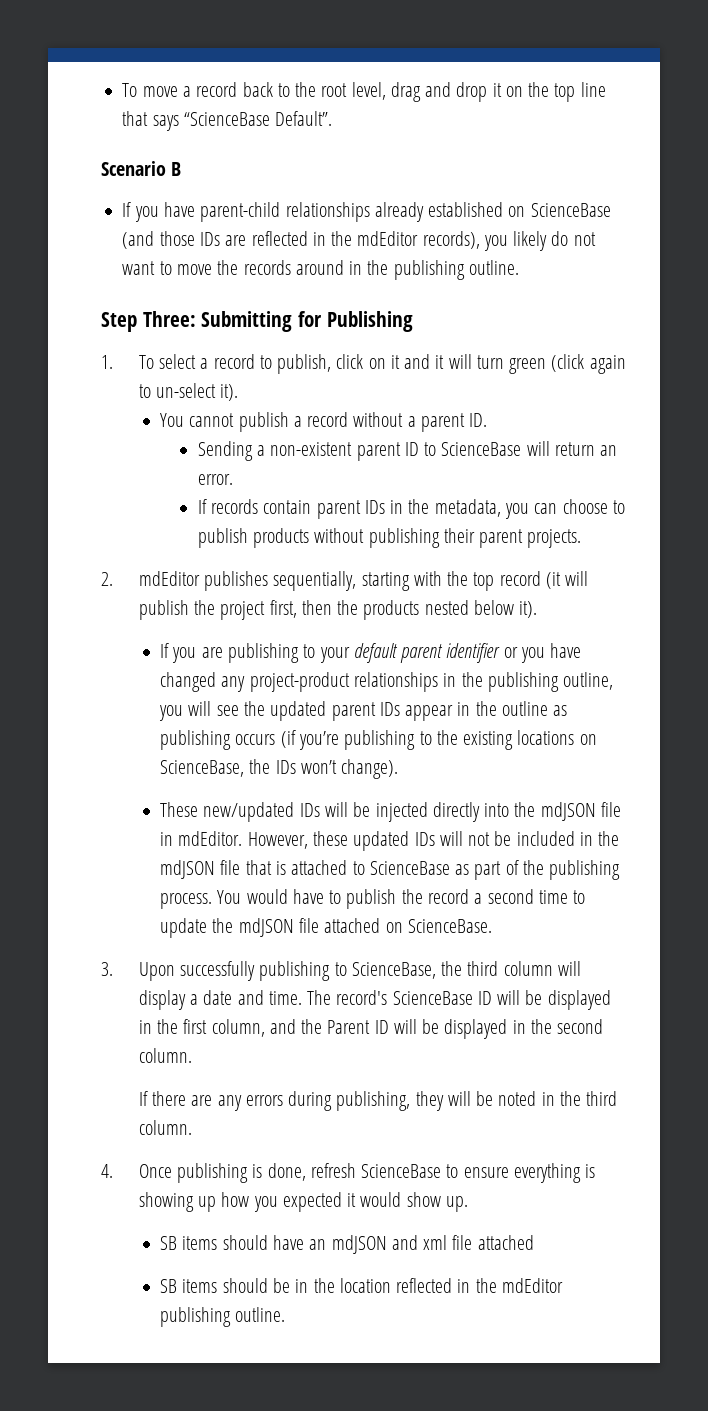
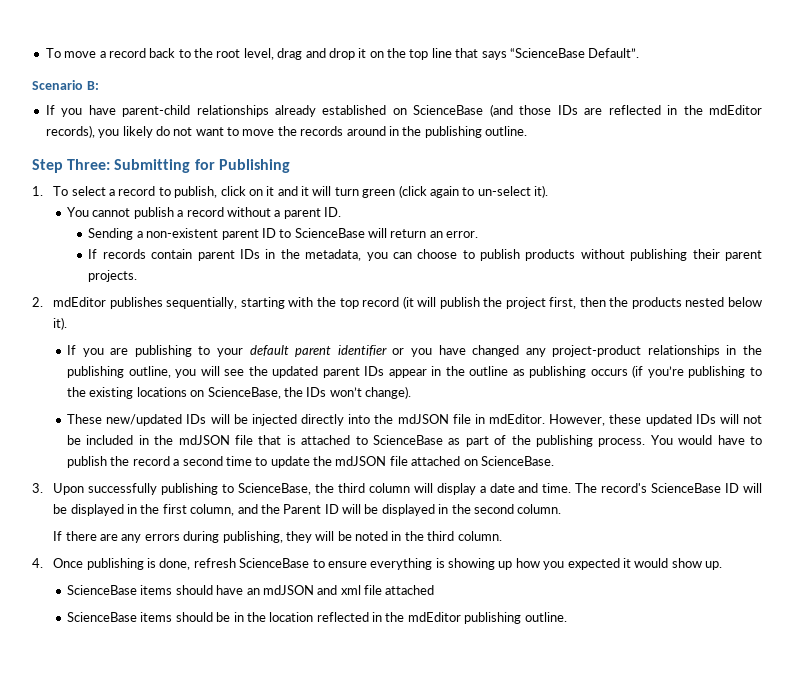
- Scenario B
+ Scenario B:
- SB items should have an mdJSON and xml file attached
+ ScienceBase items should have an mdJSON and xml file attached
- SB items should be in the location reflected in the mdEditor publishing outline.
+ ScienceBase items should be in the location reflected in the mdEditor publishing outline.

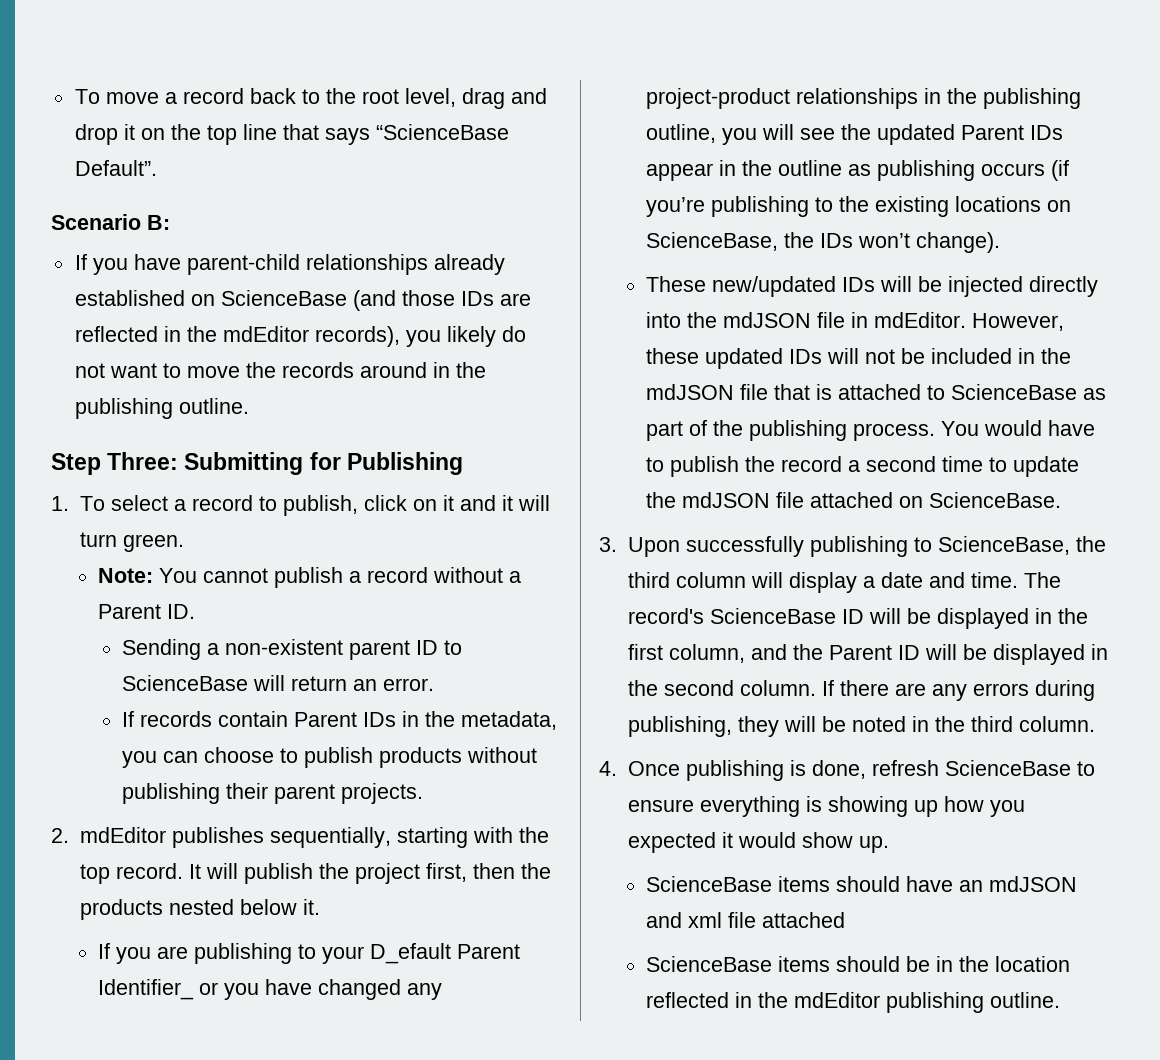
- 1. To select a record to publish, click on it and it will turn green (click again to un-select it).
- You cannot publish a record without a parent ID.
+ 1. To select a record to publish, click on it and it will turn green.
+ Note: You cannot publish a record without a Parent ID.
- If records contain parent IDs in the metadata, you can choose to publish products without publishing their parent projects.
+ If records contain Parent IDs in the metadata, you can choose to publish products without publishing their parent projects.
- 2. mdEditor publishes sequentially, starting with the top record (it will publish the project first, then the products nested below it).
+ 2. mdEditor publishes sequentially, starting with the top record. It will publish the project first, then the products nested below it.
- If you are publishing to your default parent identifier or you have changed any project-product relationships in the publishing outline, you will see the updated parent IDs appear in the outline as publishing occurs (if you’re publishing to the existing locations on ScienceBase, the IDs won’t change).
+ If you are publishing to your D_efault Parent Identifier_ or you have changed any project-product relationships in the publishing outline, you will see the updated Parent IDs appear in the outline as publishing occurs (if you’re publishing to the existing locations on ScienceBase, the IDs won’t change).
- The record's ScienceBase ID will be displayed in the first column, and the Parent ID will be displayed in the second column.
- If there are any errors during publishing, they will be noted in the third column.
+ The record's ScienceBase ID will be displayed in the first column, and the Parent ID will be displayed in the second column. If there are any errors during publishing, they will be noted in the third column.

